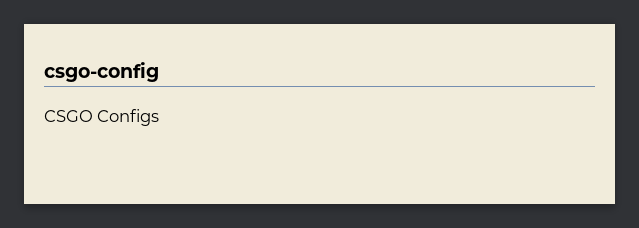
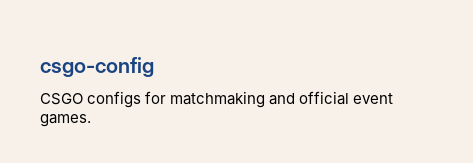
- CSGO Configs
+ CSGO configs for matchmaking and official event games.

